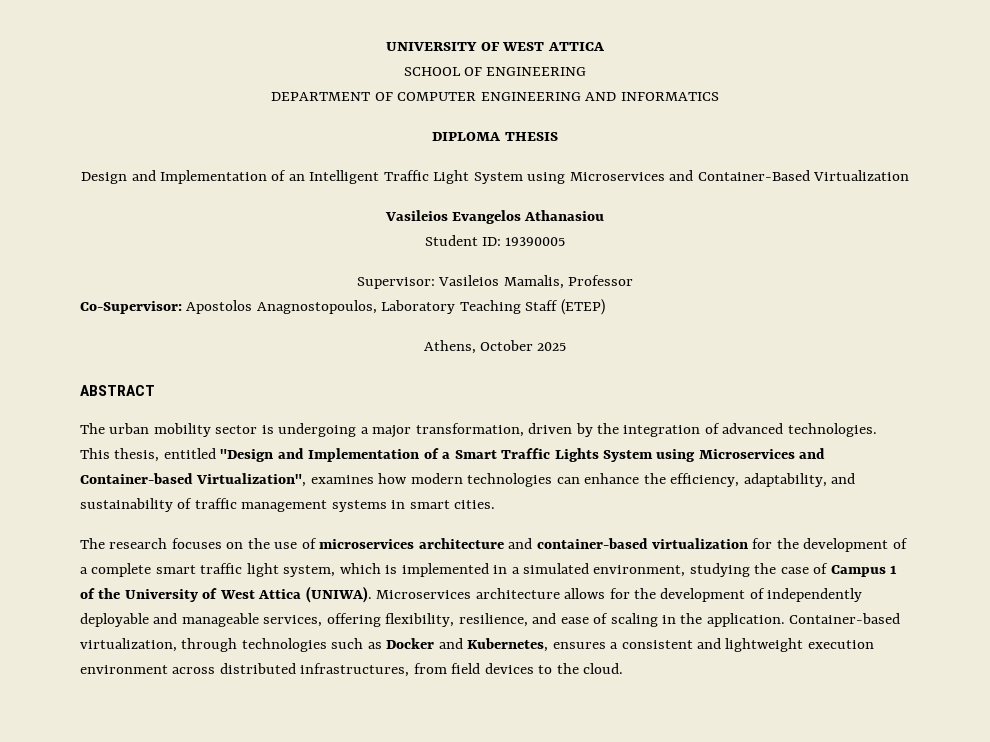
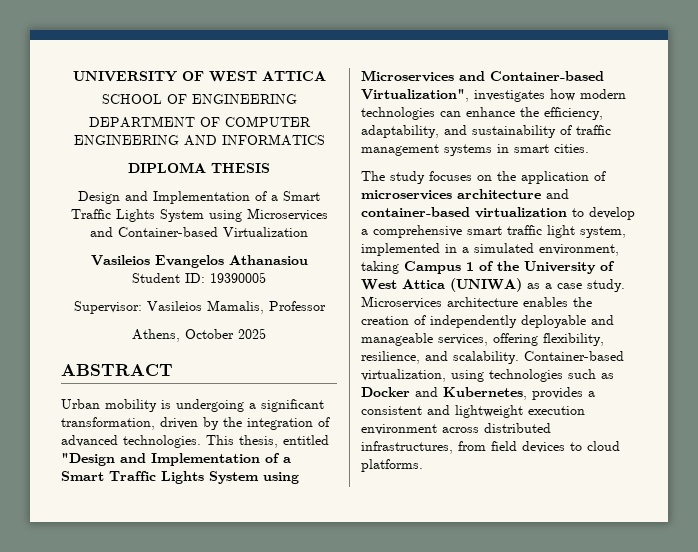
- Design and Implementation of an Intelligent Traffic Light System using Microservices and Container-Based Virtualization
+ Design and Implementation of a Smart Traffic Lights System using Microservices and Container-based Virtualization
- Co-Supervisor: Apostolos Anagnostopoulos, Laboratory Teaching Staff (ETEP)
- The urban mobility sector is undergoing a major transformation, driven by the integration of advanced technologies.
+ Urban mobility is undergoing a significant transformation, driven by the integration of advanced technologies.
- This thesis, entitled "Design and Implementation of a Smart Traffic Lights System using Microservices and Container-based Virtualization", examines how modern technologies can enhance the efficiency, adaptability, and sustainability of traffic management systems in smart cities.
+ This thesis, entitled "Design and Implementation of a Smart Traffic Lights System using Microservices and Container-based Virtualization", investigates how modern technologies can enhance the efficiency, adaptability, and sustainability of traffic management systems in smart cities.
- The research focuses on the use of microservices architecture and container-based virtualization for the development of a complete smart traffic light system, which is implemented in a simulated environment, studying the case of Campus 1 of the University of West Attica (UNIWA). Microservices architecture allows for the development of independently deployable and manageable services, offering flexibility, resilience, and ease of scaling in the application.
+ The study focuses on the application of microservices architecture and container-based virtualization to develop a comprehensive smart traffic light system, implemented in a simulated environment, taking Campus 1 of the University of West Attica (UNIWA) as a case study. Microservices architecture enables the creation of independently deployable and manageable services, offering flexibility, resilience, and scalability.
- Container-based virtualization, through technologies such as Docker and Kubernetes, ensures a consistent and lightweight execution environment across distributed infrastructures, from field devices to the cloud.
+ Container-based virtualization, using technologies such as Docker and Kubernetes, provides a consistent and lightweight execution environment across distributed infrastructures, from field devices to cloud platforms.

